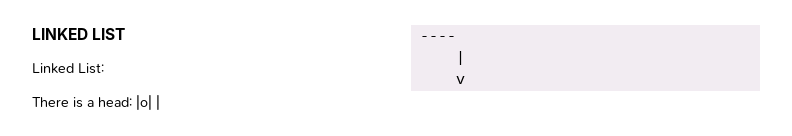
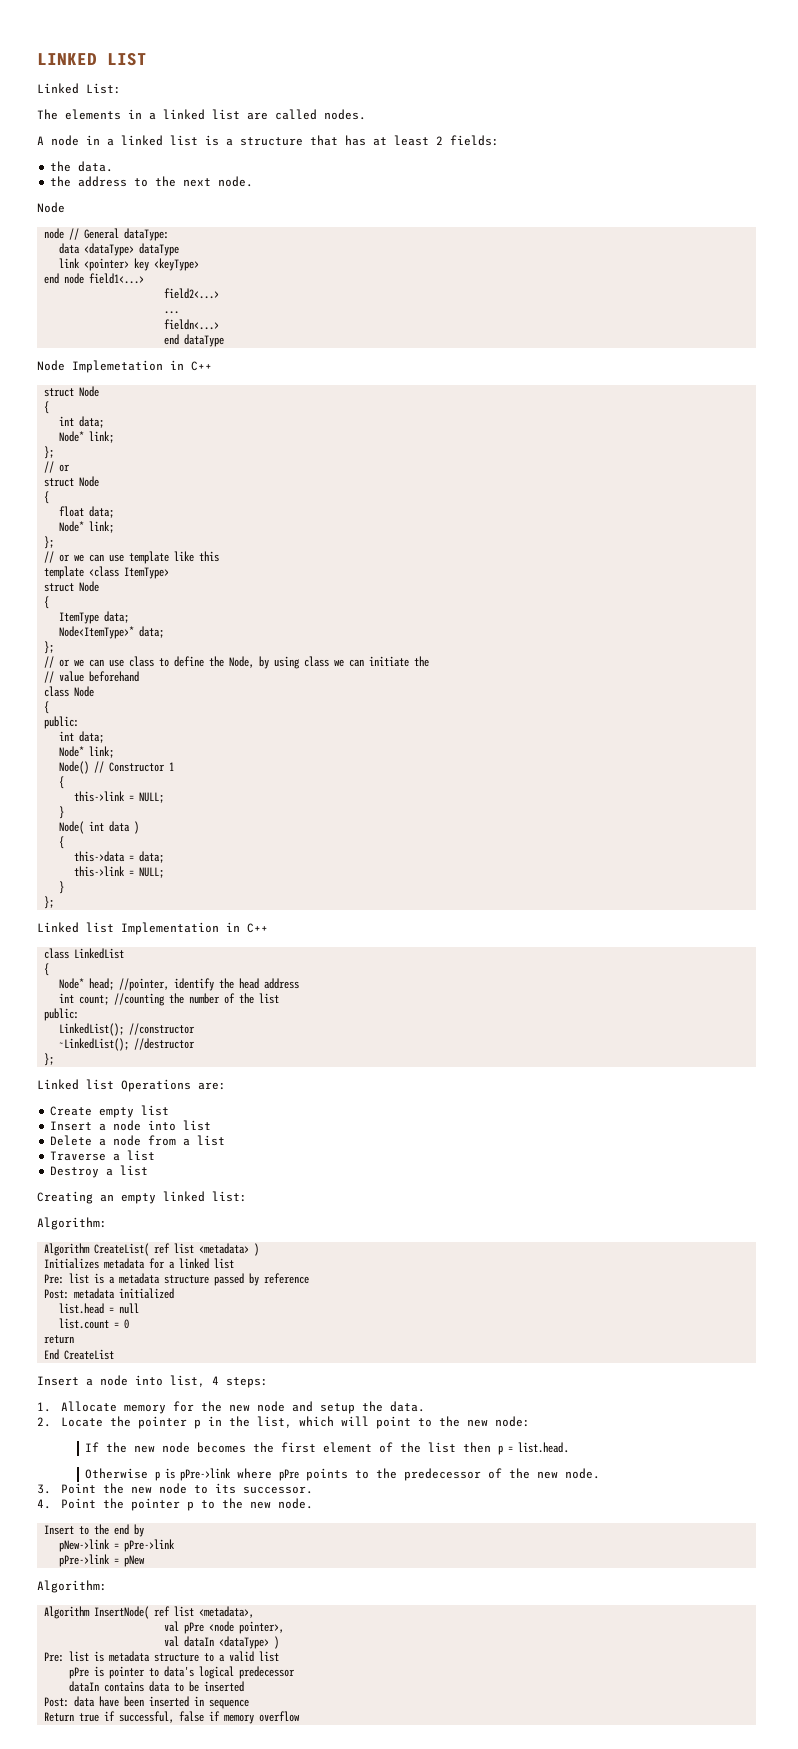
- There is a head: |o| |
- ----
- |
- v
+ The elements in a linked list are called nodes.
+ A node in a linked list is a structure that has at least 2 fields:
+ the data.
+ the address to the next node.
+ Node
+ node // General dataType:
+ data <dataType> dataType
+ link <pointer> key <keyType>
+ end node field1<...>
+ field2<...>
+ ...
+ fieldn<...>
+ end dataType
+ Node Implemetation in C++
+ struct Node
+ {
+ int data;
+ Node* link;
+ };
+ // or
+ struct Node
+ {
+ float data;
+ Node* link;
+ };
+ // or we can use template like this
+ template <class ItemType>
+ struct Node
+ {
+ ItemType data;
+ Node<ItemType>* data;
+ };
+ // or we can use class to define the Node, by using class we can initiate the
+ // value beforehand
+ class Node
+ {
+ public:
+ int data;
+ Node* link;
+ Node() // Constructor 1
+ {
+ this->link = NULL;
+ }
+ Node( int data )
+ {
+ this->data = data;
+ this->link = NULL;
+ }
+ };
+ Linked list Implementation in C++
+ class LinkedList
+ {
+ Node* head; //pointer, identify the head address
+ int count; //counting the number of the list
+ public:
+ LinkedList(); //constructor
+ ~LinkedList(); //destructor
+ };
+ Linked list Operations are:
+ Create empty list
+ Insert a node into list
+ Delete a node from a list
+ Traverse a list
+ Destroy a list
+ Creating an empty linked list:
+ Algorithm:
+ Algorithm CreateList( ref list <metadata> )
+ Initializes metadata for a linked list
+ Pre: list is a metadata structure passed by reference
+ Post: metadata initialized
+ list.head = null
+ list.count = 0
+ return
+ End CreateList
+ Insert a node into list, 4 steps:
+ 1. Allocate memory for the new node and setup the data.
+ 2. Locate the pointer p in the list, which will point to the new node:
+ If the new node becomes the first element of the list then p = list.head.
+ Otherwise p is pPre->link where pPre points to the predecessor of the new node.
+ 3. Point the new node to its successor.
+ 4. Point the pointer p to the new node.
+ Insert to the end by
+ pNew->link = pPre->link
+ pPre->link = pNew
+ Algorithm:
+ Algorithm InsertNode( ref list <metadata>,
+ val pPre <node pointer>,
+ val dataIn <dataType> )
+ Pre: list is metadata structure to a valid list
+ pPre is pointer to data's logical predecessor
+ dataIn contains data to be inserted
+ Post: data have been inserted in sequence
+ Return true if successful, false if memory overflow

